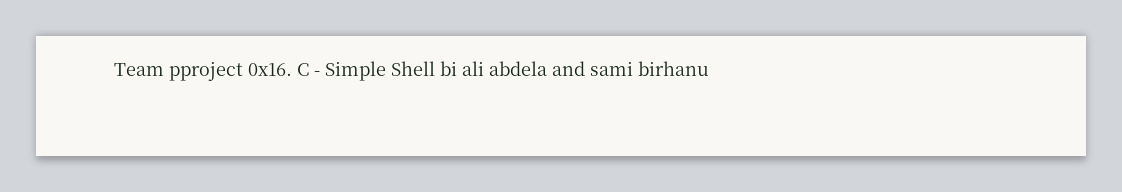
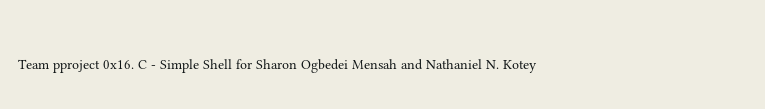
- C - Simple Shell bi ali abdela and sami birhanu
+ C - Simple Shell for Sharon Ogbedei Mensah and Nathaniel N. Kotey

